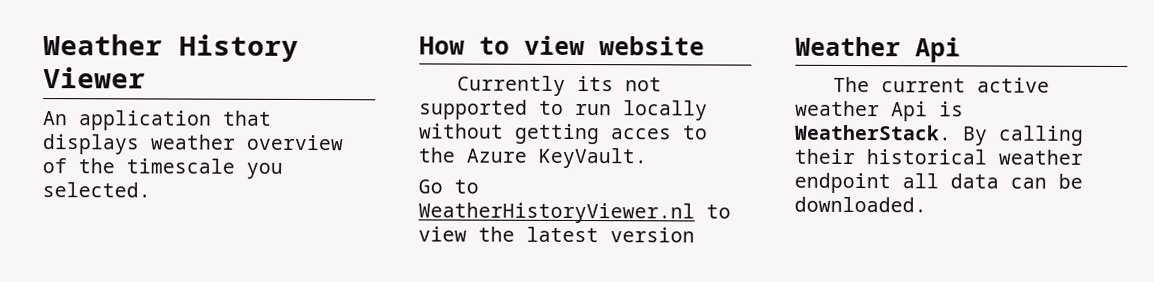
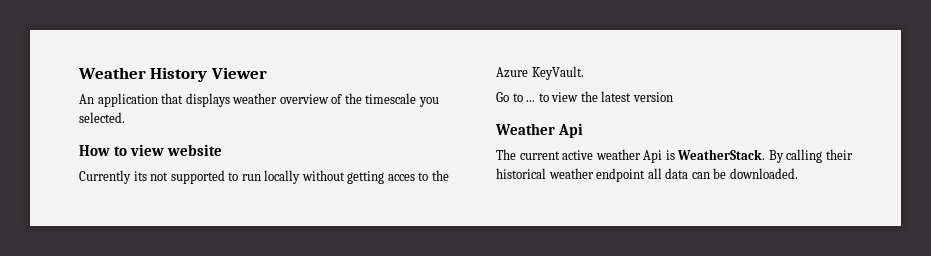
- Go to WeatherHistoryViewer.nl to view the latest version
+ Go to ... to view the latest version

